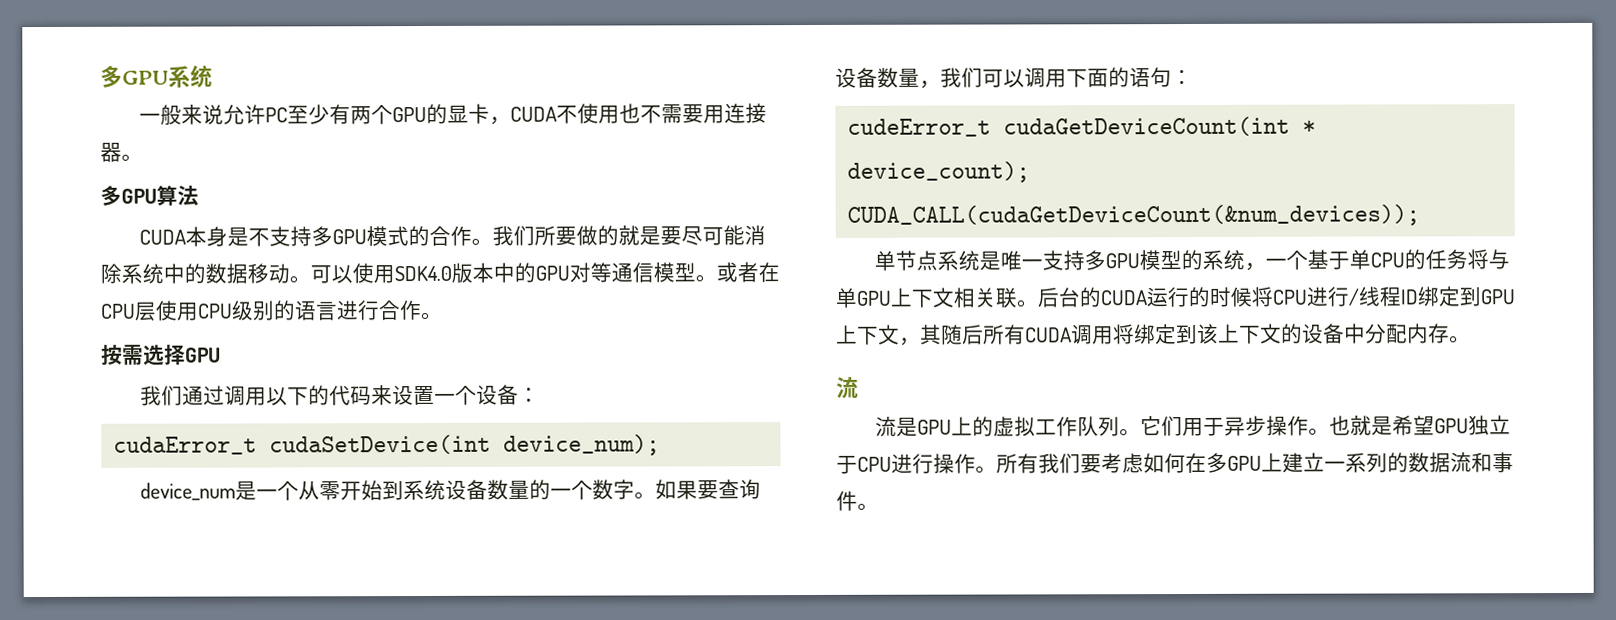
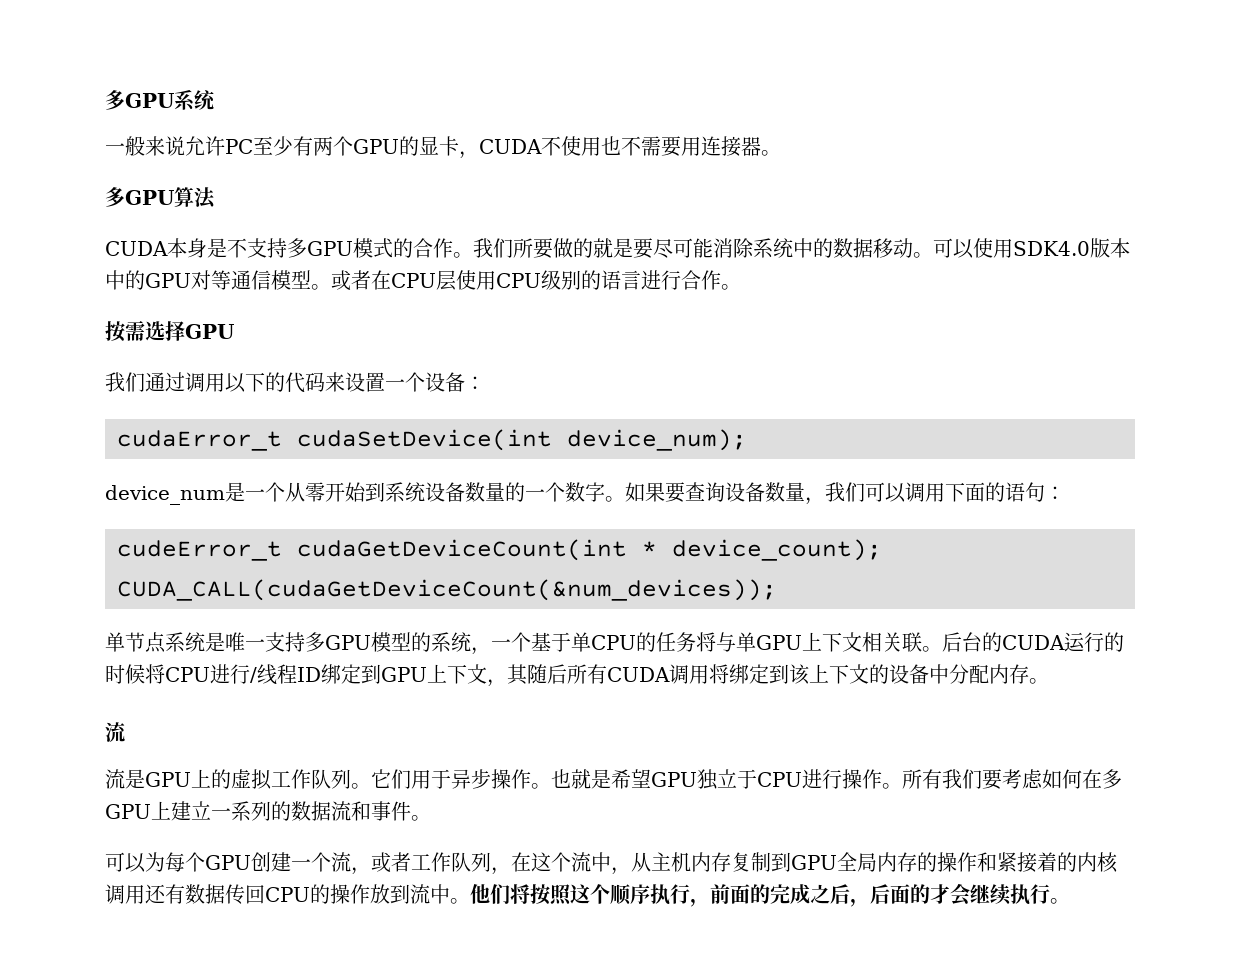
+ 可以为每个GPU创建一个流，或者工作队列，在这个流中，从主机内存复制到GPU全局内存的操作和紧接着的内核调用还有数据传回CPU的操作放到流中。他们将按照这个顺序执行，前面的完成之后，后面的才会继续执行。

